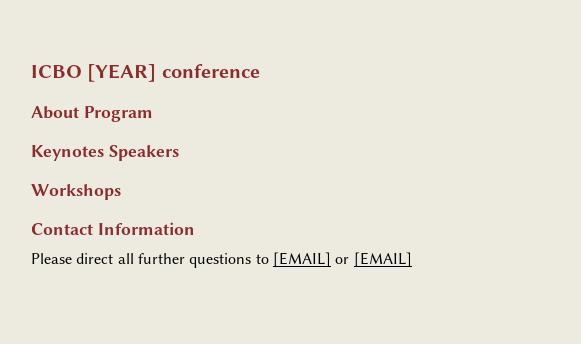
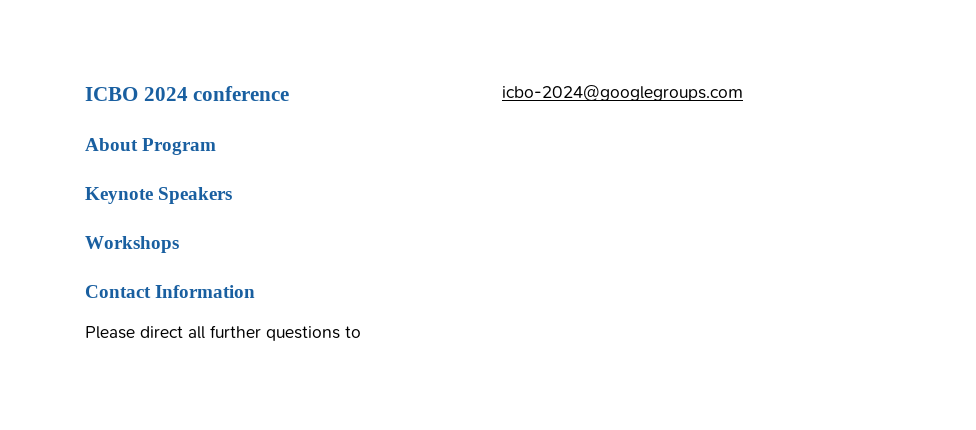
- ICBO [YEAR] conference
+ ICBO 2024 conference
- Keynotes Speakers
+ Keynote Speakers
- Please direct all further questions to [EMAIL] or [EMAIL]
+ Please direct all further questions to icbo-2024@googlegroups.com

